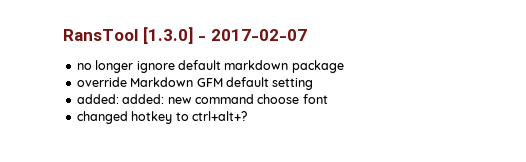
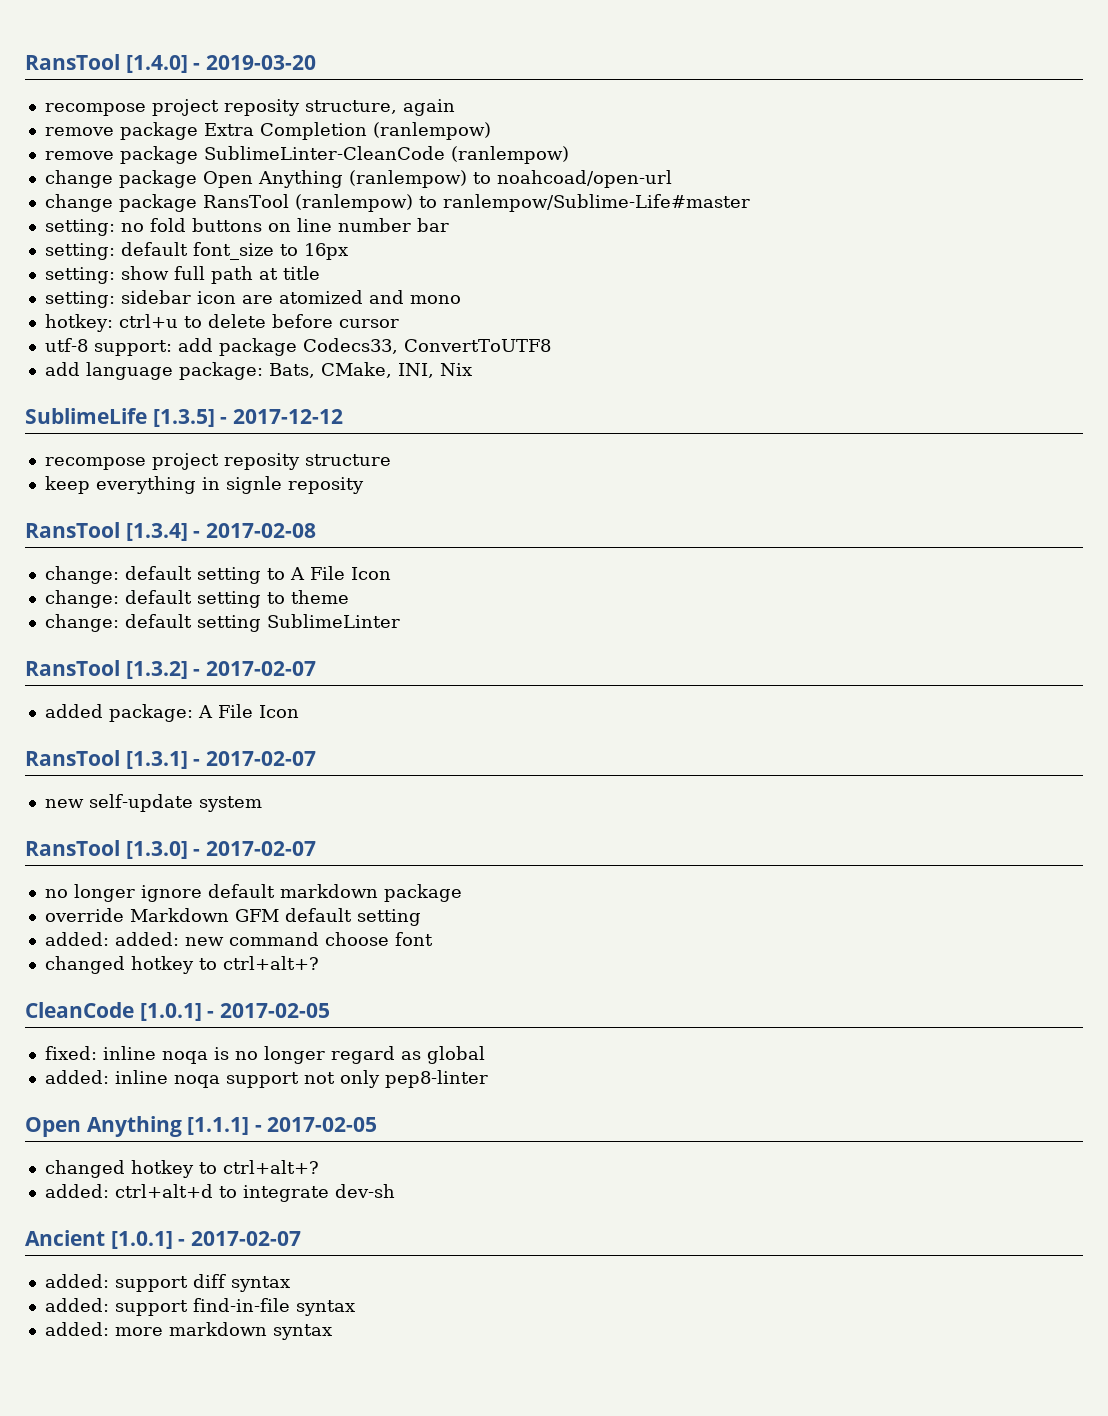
+ RansTool [1.4.0] - 2019-03-20
+ recompose project reposity structure, again
+ remove package Extra Completion (ranlempow)
+ remove package SublimeLinter-CleanCode (ranlempow)
+ change package Open Anything (ranlempow) to noahcoad/open-url
+ change package RansTool (ranlempow) to ranlempow/Sublime-Life#master
+ setting: no fold buttons on line number bar
+ setting: default font_size to 16px
+ setting: show full path at title
+ setting: sidebar icon are atomized and mono
+ hotkey: ctrl+u to delete before cursor
+ utf-8 support: add package Codecs33, ConvertToUTF8
+ add language package: Bats, CMake, INI, Nix
+ SublimeLife [1.3.5] - 2017-12-12
+ recompose project reposity structure
+ keep everything in signle reposity
+ RansTool [1.3.4] - 2017-02-08
+ change: default setting to A File Icon
+ change: default setting to theme
+ change: default setting SublimeLinter
+ RansTool [1.3.2] - 2017-02-07
+ added package: A File Icon
+ RansTool [1.3.1] - 2017-02-07
+ new self-update system
+ CleanCode [1.0.1] - 2017-02-05
+ fixed: inline noqa is no longer regard as global
+ added: inline noqa support not only pep8-linter
+ Open Anything [1.1.1] - 2017-02-05
+ changed hotkey to ctrl+alt+?
+ added: ctrl+alt+d to integrate dev-sh
+ Ancient [1.0.1] - 2017-02-07
+ added: support diff syntax
+ added: support find-in-file syntax
+ added: more markdown syntax

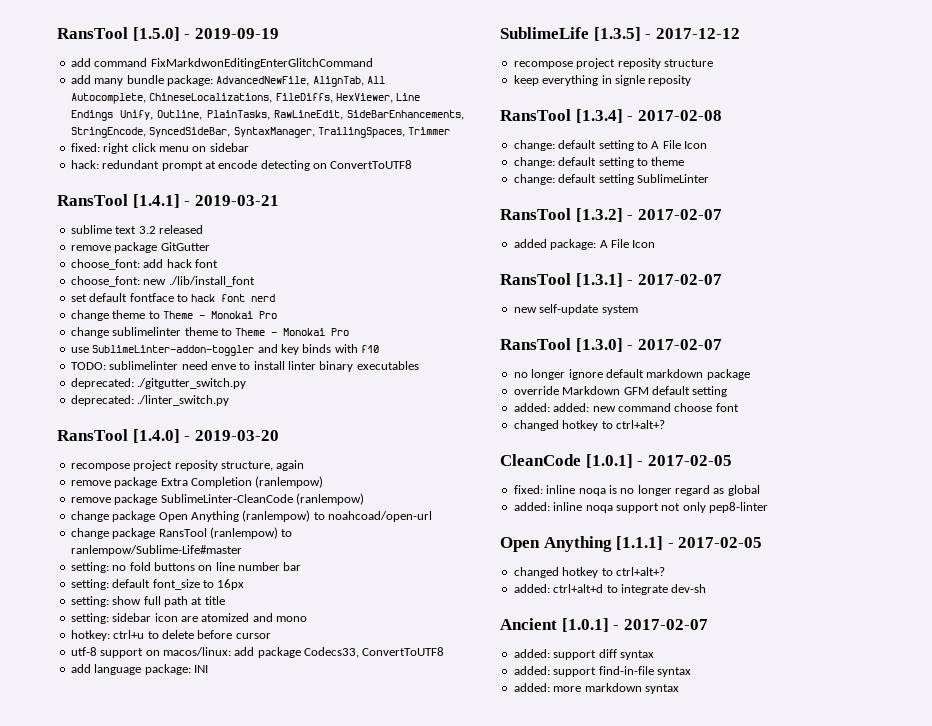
+ RansTool [1.5.0] - 2019-09-19
+ add command FixMarkdwonEditingEnterGlitchCommand
+ add many bundle package: AdvancedNewFile, AlignTab, All Autocomplete, ChineseLocalizations, FileDiffs, HexViewer, Line Endings Unify, Outline, PlainTasks, RawLineEdit, SideBarEnhancements, StringEncode, SyncedSideBar, SyntaxManager, TrailingSpaces, Trimmer
+ fixed: right click menu on sidebar
+ hack: redundant prompt at encode detecting on ConvertToUTF8
+ RansTool [1.4.1] - 2019-03-21
+ sublime text 3.2 released
+ remove package GitGutter
+ choose_font: add hack font
+ choose_font: new ./lib/install_font
+ set default fontface to hack font nerd
+ change theme to Theme - Monokai Pro
+ change sublimelinter theme to Theme - Monokai Pro
+ use SublimeLinter-addon-toggler and key binds with f10
+ TODO: sublimelinter need enve to install linter binary executables
+ deprecated: ./gitgutter_switch.py
+ deprecated: ./linter_switch.py
- utf-8 support: add package Codecs33, ConvertToUTF8
+ utf-8 support on macos/linux: add package Codecs33, ConvertToUTF8
- add language package: Bats, CMake, INI, Nix
+ add language package: INI

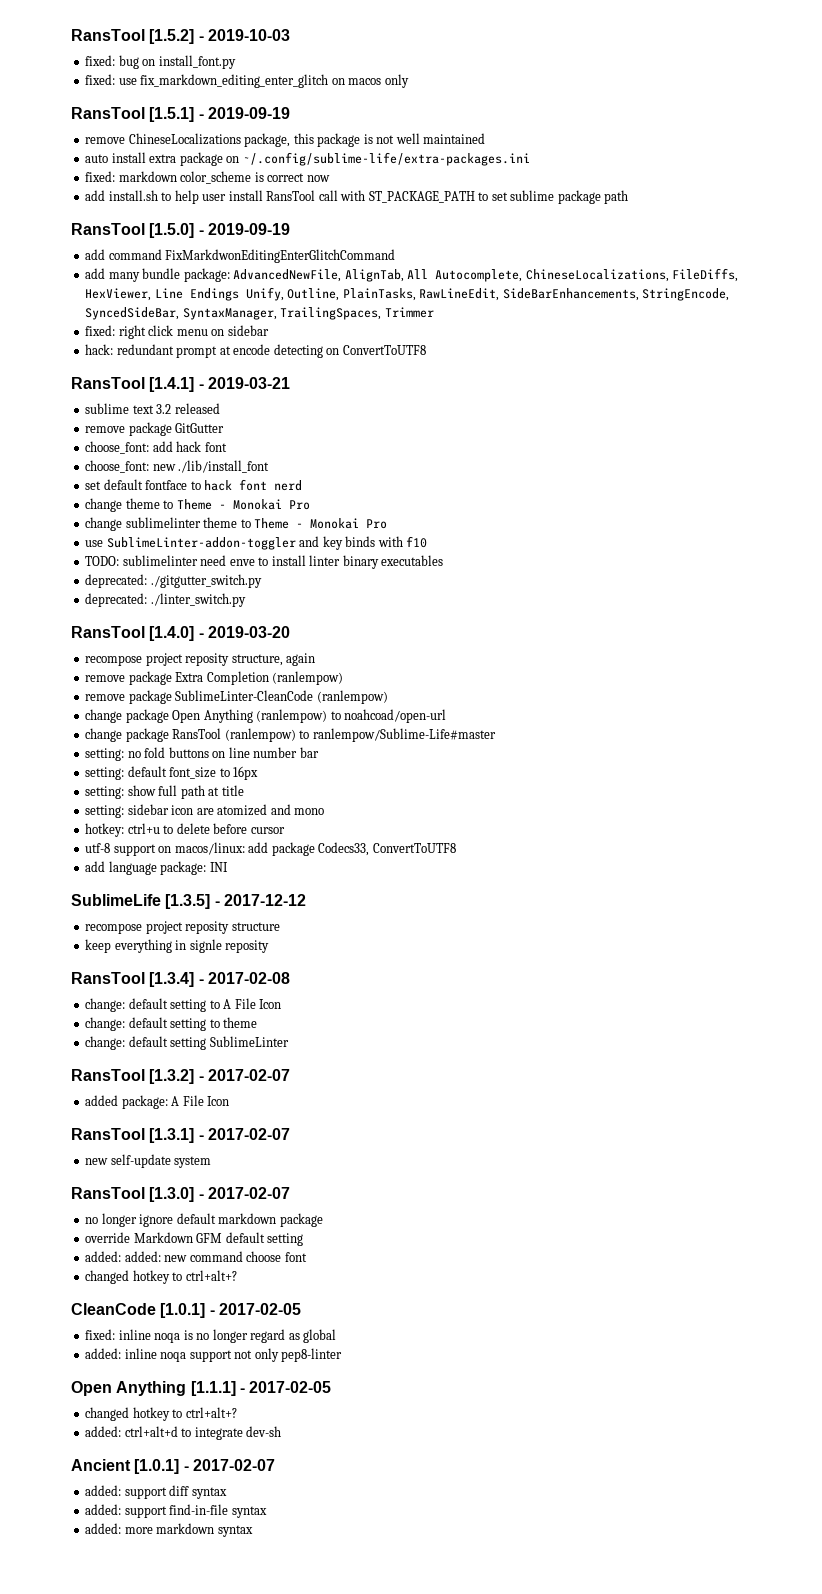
+ RansTool [1.5.2] - 2019-10-03
+ fixed: bug on install_font.py
+ fixed: use fix_markdown_editing_enter_glitch on macos only
+ RansTool [1.5.1] - 2019-09-19
+ remove ChineseLocalizations package, this package is not well maintained
+ auto install extra package on ~/.config/sublime-life/extra-packages.ini
+ fixed: markdown color_scheme is correct now
+ add install.sh to help user install RansTool call with ST_PACKAGE_PATH to set sublime package path

